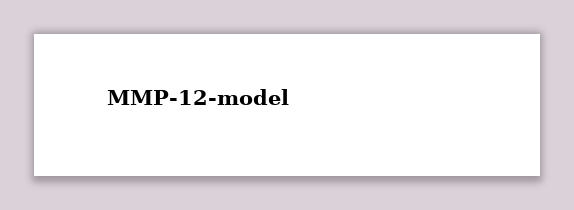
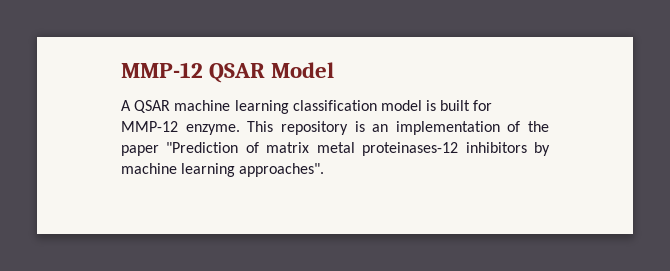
- MMP-12-model
+ MMP-12 QSAR Model
+ A QSAR machine learning classification model is built for MMP-12 enzyme. This repository is an implementation of the paper "Prediction of matrix metal proteinases-12 inhibitors by machine learning approaches".

